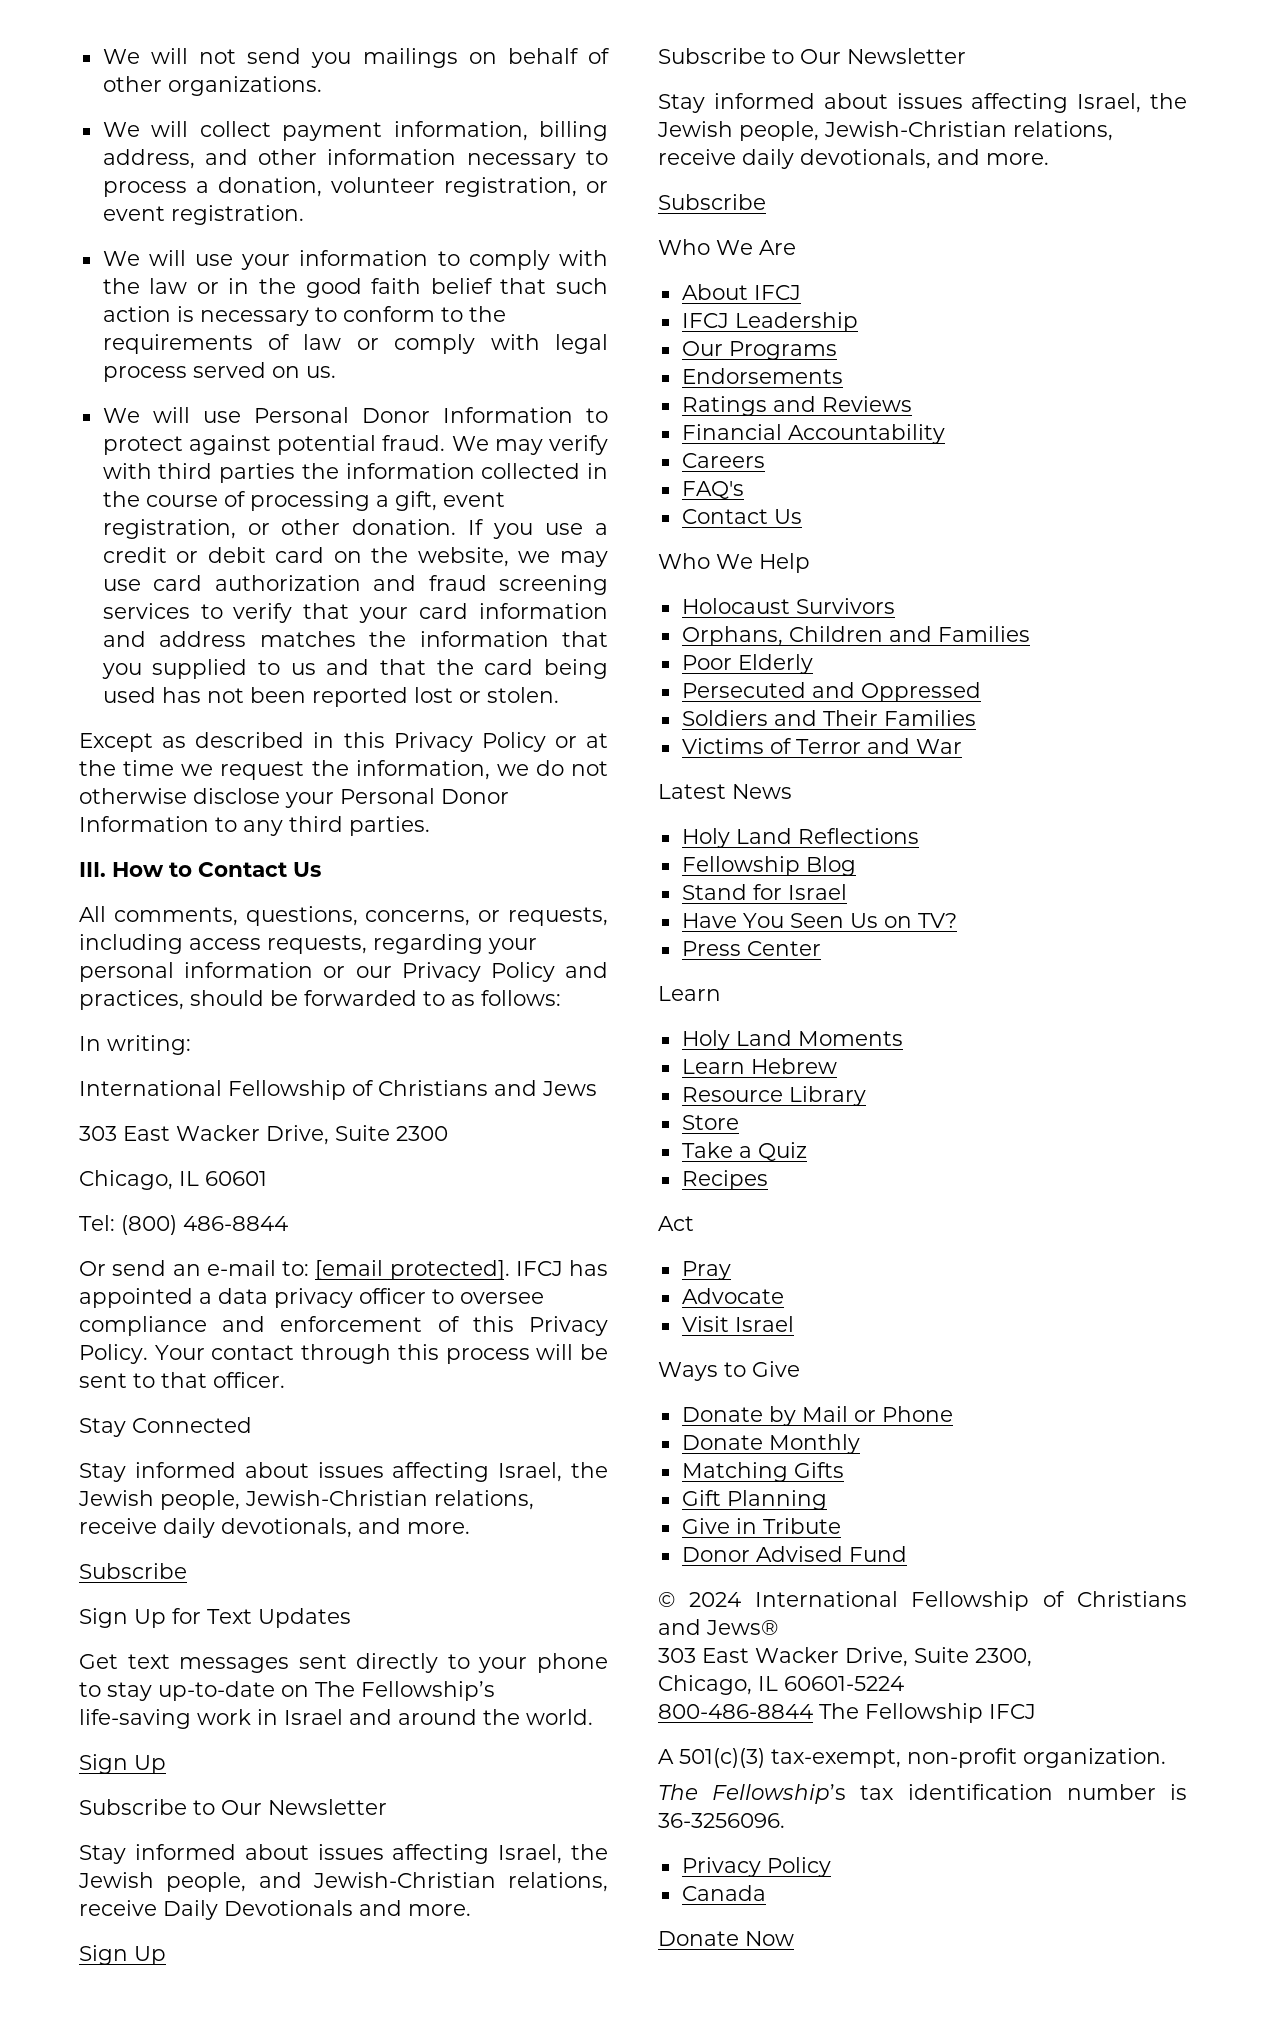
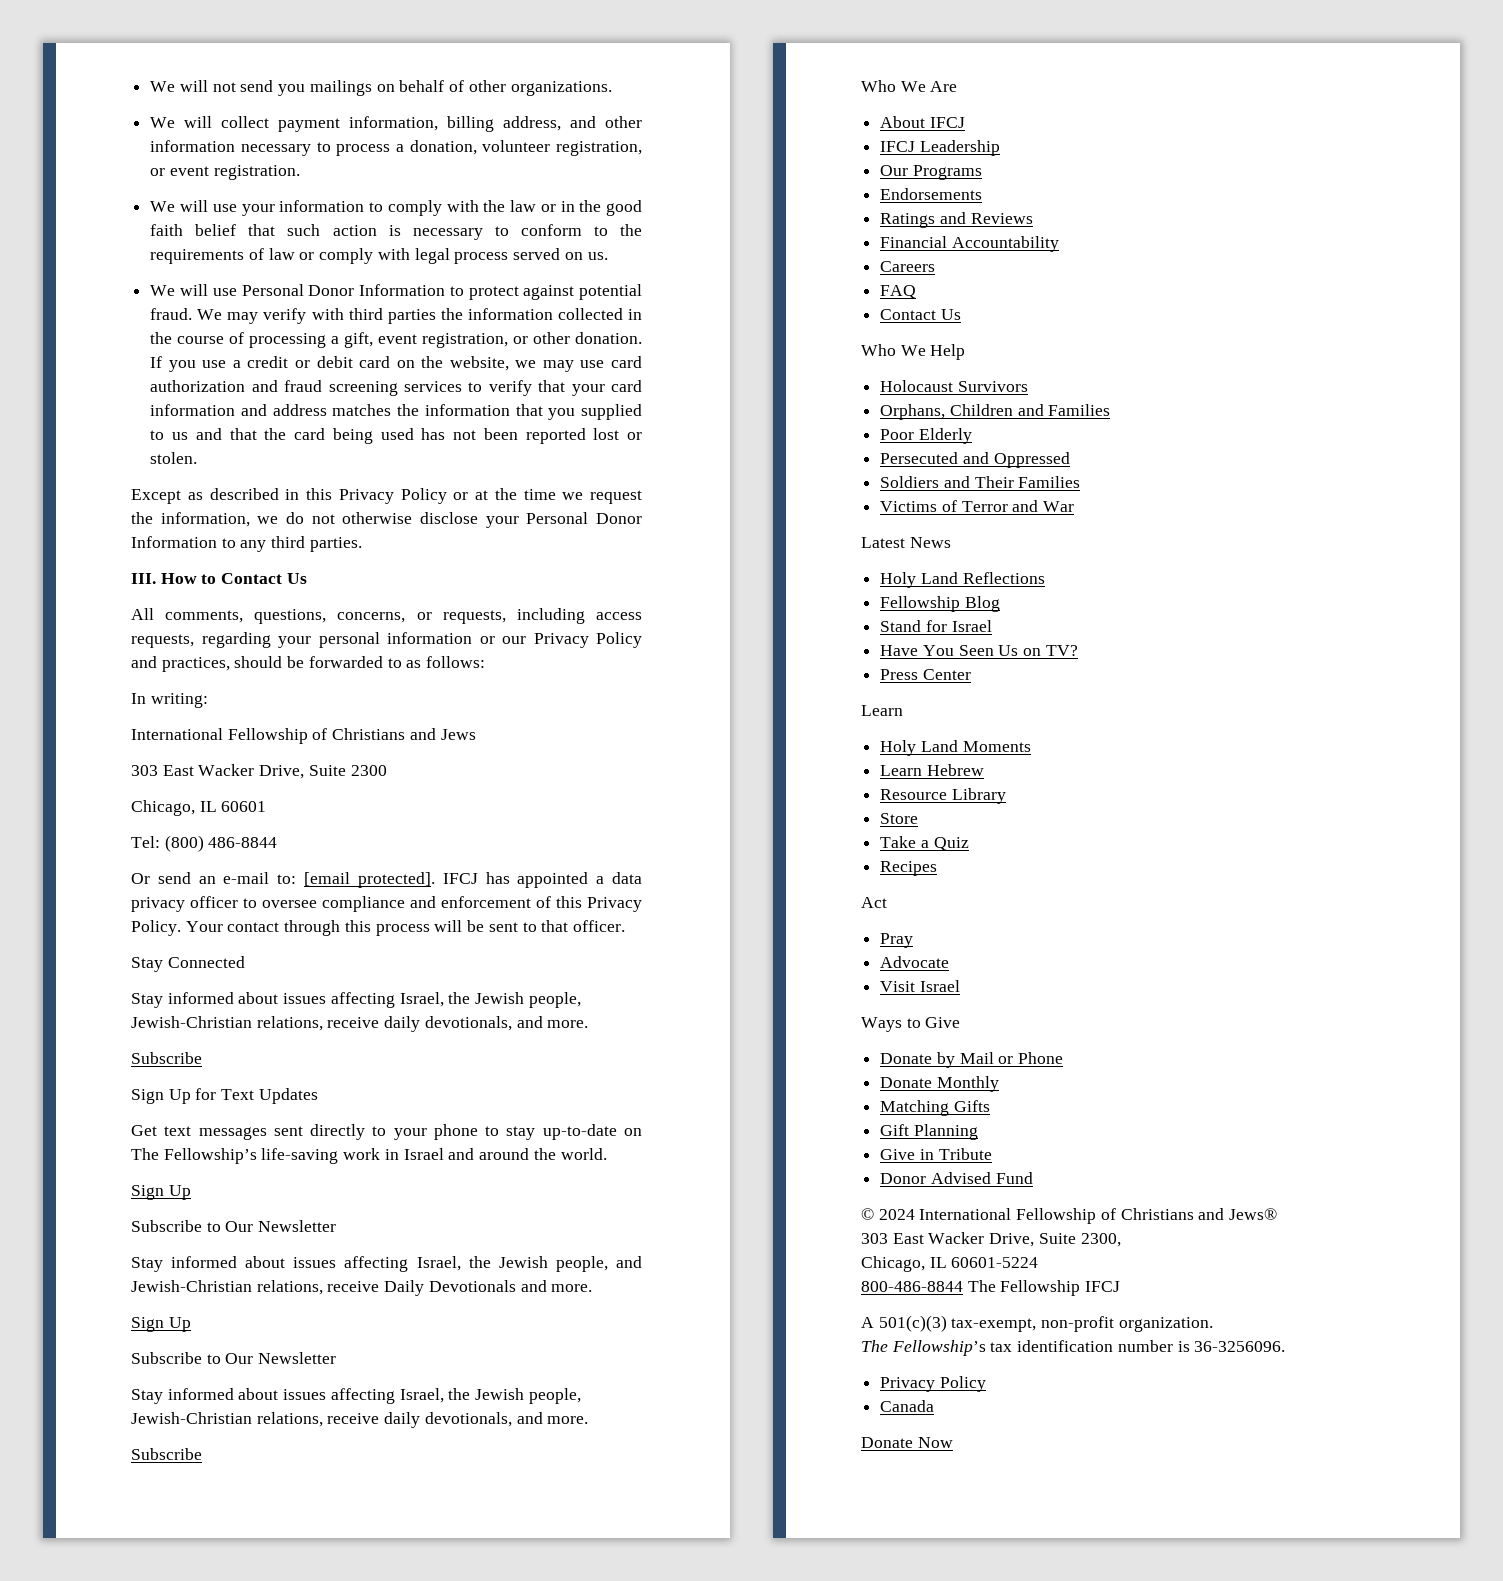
- FAQ's
+ FAQ

